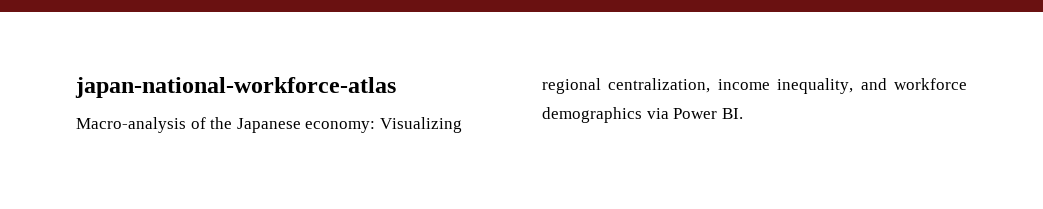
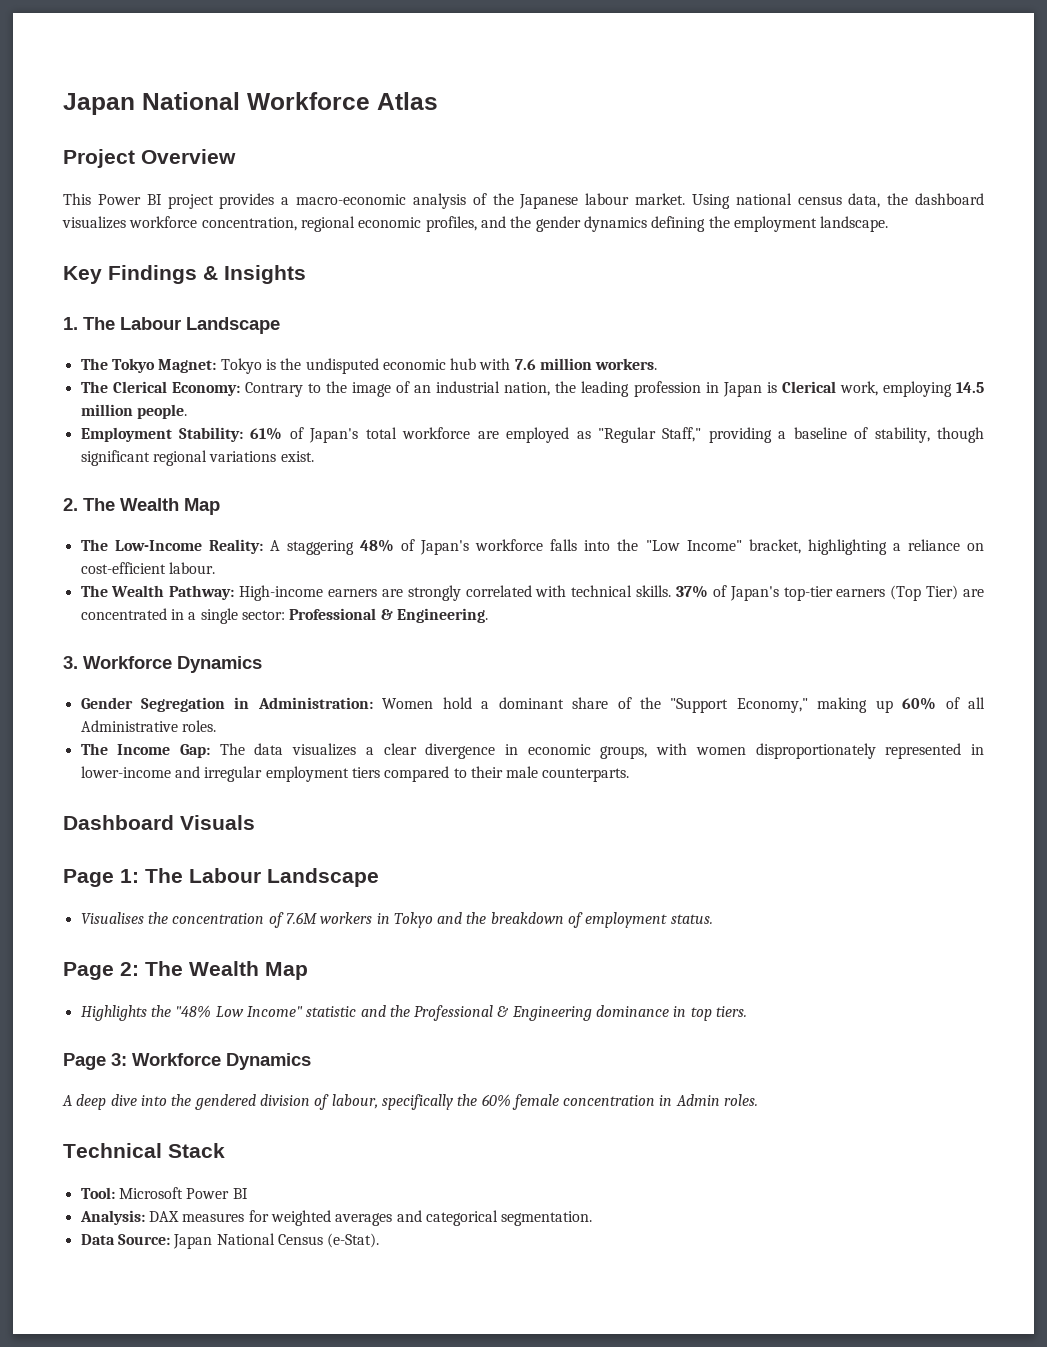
- japan-national-workforce-atlas
- Macro-analysis of the Japanese economy: Visualizing regional centralization, income inequality, and workforce demographics via Power BI.
+ Japan National Workforce Atlas
+ Project Overview
+ This Power BI project provides a macro-economic analysis of the Japanese labour market. Using national census data, the dashboard visualizes workforce concentration, regional economic profiles, and the gender dynamics defining the employment landscape.
+ Key Findings & Insights
+ 1. The Labour Landscape
+ The Tokyo Magnet: Tokyo is the undisputed economic hub with 7.6 million workers.
+ The Clerical Economy: Contrary to the image of an industrial nation, the leading profession in Japan is Clerical work, employing 14.5 million people.
+ Employment Stability: 61% of Japan's total workforce are employed as "Regular Staff," providing a baseline of stability, though significant regional variations exist.
+ 2. The Wealth Map
+ The Low-Income Reality: A staggering 48% of Japan's workforce falls into the "Low Income" bracket, highlighting a reliance on cost-efficient labour.
+ The Wealth Pathway: High-income earners are strongly correlated with technical skills. 37% of Japan's top-tier earners (Top Tier) are concentrated in a single sector: Professional & Engineering.
+ 3. Workforce Dynamics
+ Gender Segregation in Administration: Women hold a dominant share of the "Support Economy," making up 60% of all Administrative roles.
+ The Income Gap: The data visualizes a clear divergence in economic groups, with women disproportionately represented in lower-income and irregular employment tiers compared to their male counterparts.
+ Dashboard Visuals
+ Page 1: The Labour Landscape
+ Visualises the concentration of 7.6M workers in Tokyo and the breakdown of employment status.
+ Page 2: The Wealth Map
+ Highlights the "48% Low Income" statistic and the Professional & Engineering dominance in top tiers.
+ Page 3: Workforce Dynamics
+ A deep dive into the gendered division of labour, specifically the 60% female concentration in Admin roles.
+ Technical Stack
+ Tool: Microsoft Power BI
+ Analysis: DAX measures for weighted averages and categorical segmentation.
+ Data Source: Japan National Census (e-Stat).

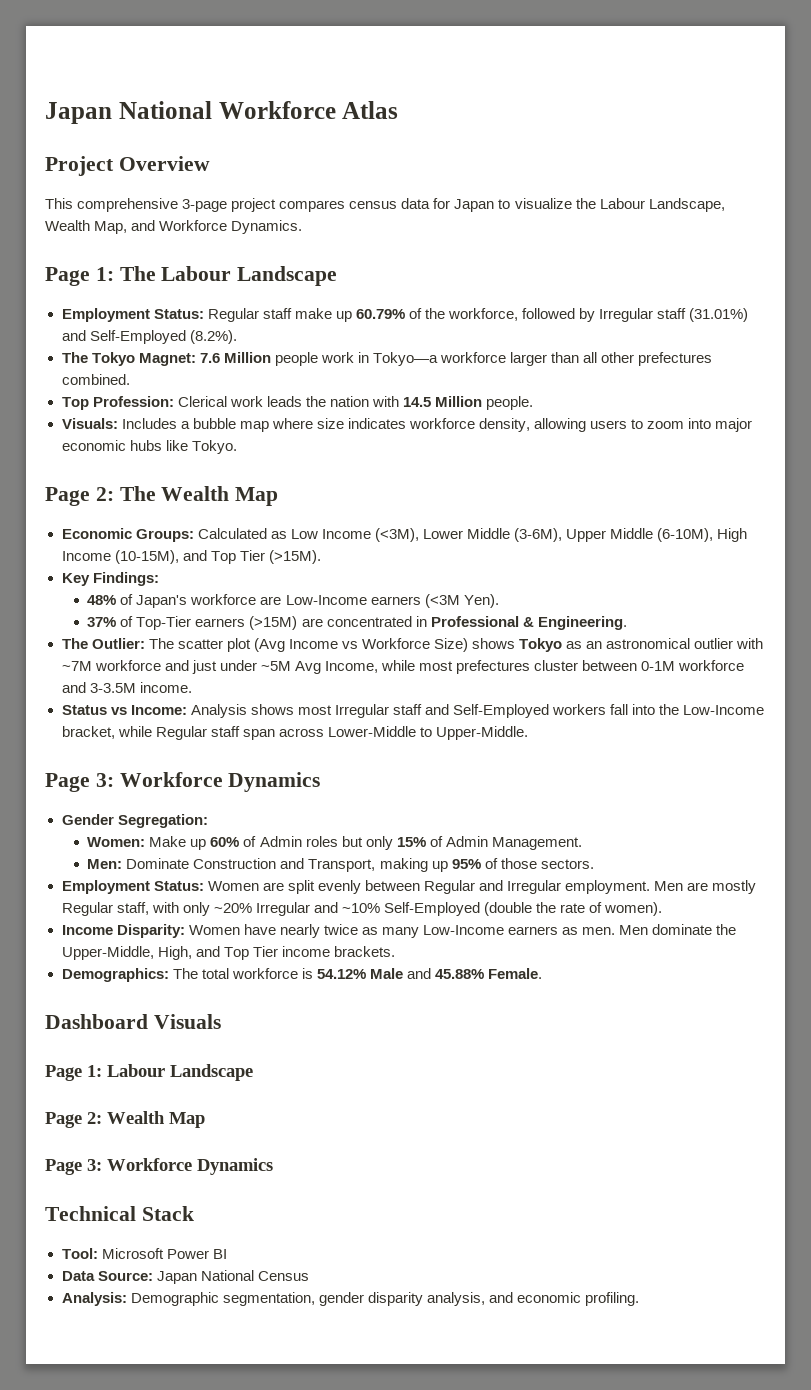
- This Power BI project provides a macro-economic analysis of the Japanese labour market. Using national census data, the dashboard visualizes workforce concentration, regional economic profiles, and the gender dynamics defining the employment landscape.
- Key Findings & Insights
- 1. The Labour Landscape
- The Tokyo Magnet: Tokyo is the undisputed economic hub with 7.6 million workers.
- The Clerical Economy: Contrary to the image of an industrial nation, the leading profession in Japan is Clerical work, employing 14.5 million people.
- Employment Stability: 61% of Japan's total workforce are employed as "Regular Staff," providing a baseline of stability, though significant regional variations exist.
- 2. The Wealth Map
- The Low-Income Reality: A staggering 48% of Japan's workforce falls into the "Low Income" bracket, highlighting a reliance on cost-efficient labour.
- The Wealth Pathway: High-income earners are strongly correlated with technical skills. 37% of Japan's top-tier earners (Top Tier) are concentrated in a single sector: Professional & Engineering.
- 3. Workforce Dynamics
- Gender Segregation in Administration: Women hold a dominant share of the "Support Economy," making up 60% of all Administrative roles.
- The Income Gap: The data visualizes a clear divergence in economic groups, with women disproportionately represented in lower-income and irregular employment tiers compared to their male counterparts.
- Dashboard Visuals
+ This comprehensive 3-page project compares census data for Japan to visualize the Labour Landscape, Wealth Map, and Workforce Dynamics.
- Visualises the concentration of 7.6M workers in Tokyo and the breakdown of employment status.
+ Employment Status: Regular staff make up 60.79% of the workforce, followed by Irregular staff (31.01%) and Self-Employed (8.2%).
+ The Tokyo Magnet: 7.6 Million people work in Tokyo—a workforce larger than all other prefectures combined.
+ Top Profession: Clerical work leads the nation with 14.5 Million people.
+ Visuals: Includes a bubble map where size indicates workforce density, allowing users to zoom into major economic hubs like Tokyo.
- Highlights the "48% Low Income" statistic and the Professional & Engineering dominance in top tiers.
+ Economic Groups: Calculated as Low Income (<3M), Lower Middle (3-6M), Upper Middle (6-10M), High Income (10-15M), and Top Tier (>15M).
+ Key Findings:
+ 48% of Japan's workforce are Low-Income earners (<3M Yen).
+ 37% of Top-Tier earners (>15M) are concentrated in Professional & Engineering.
+ The Outlier: The scatter plot (Avg Income vs Workforce Size) shows Tokyo as an astronomical outlier with ~7M workforce and just under ~5M Avg Income, while most prefectures cluster between 0-1M workforce and 3-3.5M income.
+ Status vs Income: Analysis shows most Irregular staff and Self-Employed workers fall into the Low-Income bracket, while Regular staff span across Lower-Middle to Upper-Middle.
  Page 3: Workforce Dynamics
- A deep dive into the gendered division of labour, specifically the 60% female concentration in Admin roles.
+ Gender Segregation:
+ Women: Make up 60% of Admin roles but only 15% of Admin Management.
+ Men: Dominate Construction and Transport, making up 95% of those sectors.
+ Employment Status: Women are split evenly between Regular and Irregular employment. Men are mostly Regular staff, with only ~20% Irregular and ~10% Self-Employed (double the rate of women).
+ Income Disparity: Women have nearly twice as many Low-Income earners as men. Men dominate the Upper-Middle, High, and Top Tier income brackets.
+ Demographics: The total workforce is 54.12% Male and 45.88% Female.
+ Dashboard Visuals
+ Page 1: Labour Landscape
+ Page 2: Wealth Map
+ Page 3: Workforce Dynamics
- Analysis: DAX measures for weighted averages and categorical segmentation.
- Data Source: Japan National Census (e-Stat).
+ Data Source: Japan National Census
+ Analysis: Demographic segmentation, gender disparity analysis, and economic profiling.

